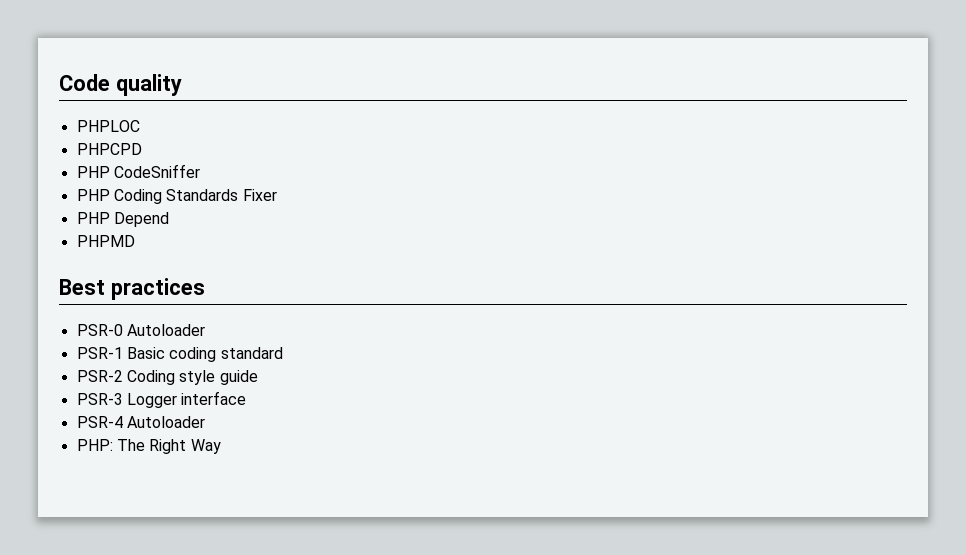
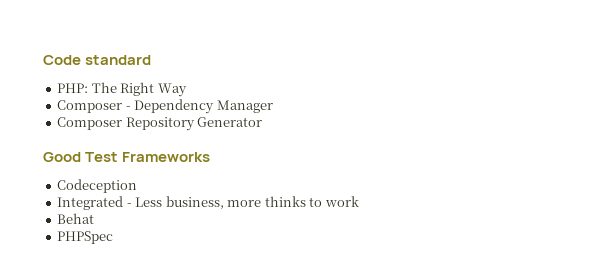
- Code quality
- PHPLOC
- PHPCPD
- PHP CodeSniffer
- PHP Coding Standards Fixer
- PHP Depend
- PHPMD
- Best practices
- PSR-0 Autoloader
- PSR-1 Basic coding standard
- PSR-2 Coding style guide
- PSR-3 Logger interface
- PSR-4 Autoloader
+ Code standard
  PHP: The Right Way
+ Composer - Dependency Manager
+ Composer Repository Generator
+ Good Test Frameworks
+ Codeception
+ Integrated - Less business, more thinks to work
+ Behat
+ PHPSpec

